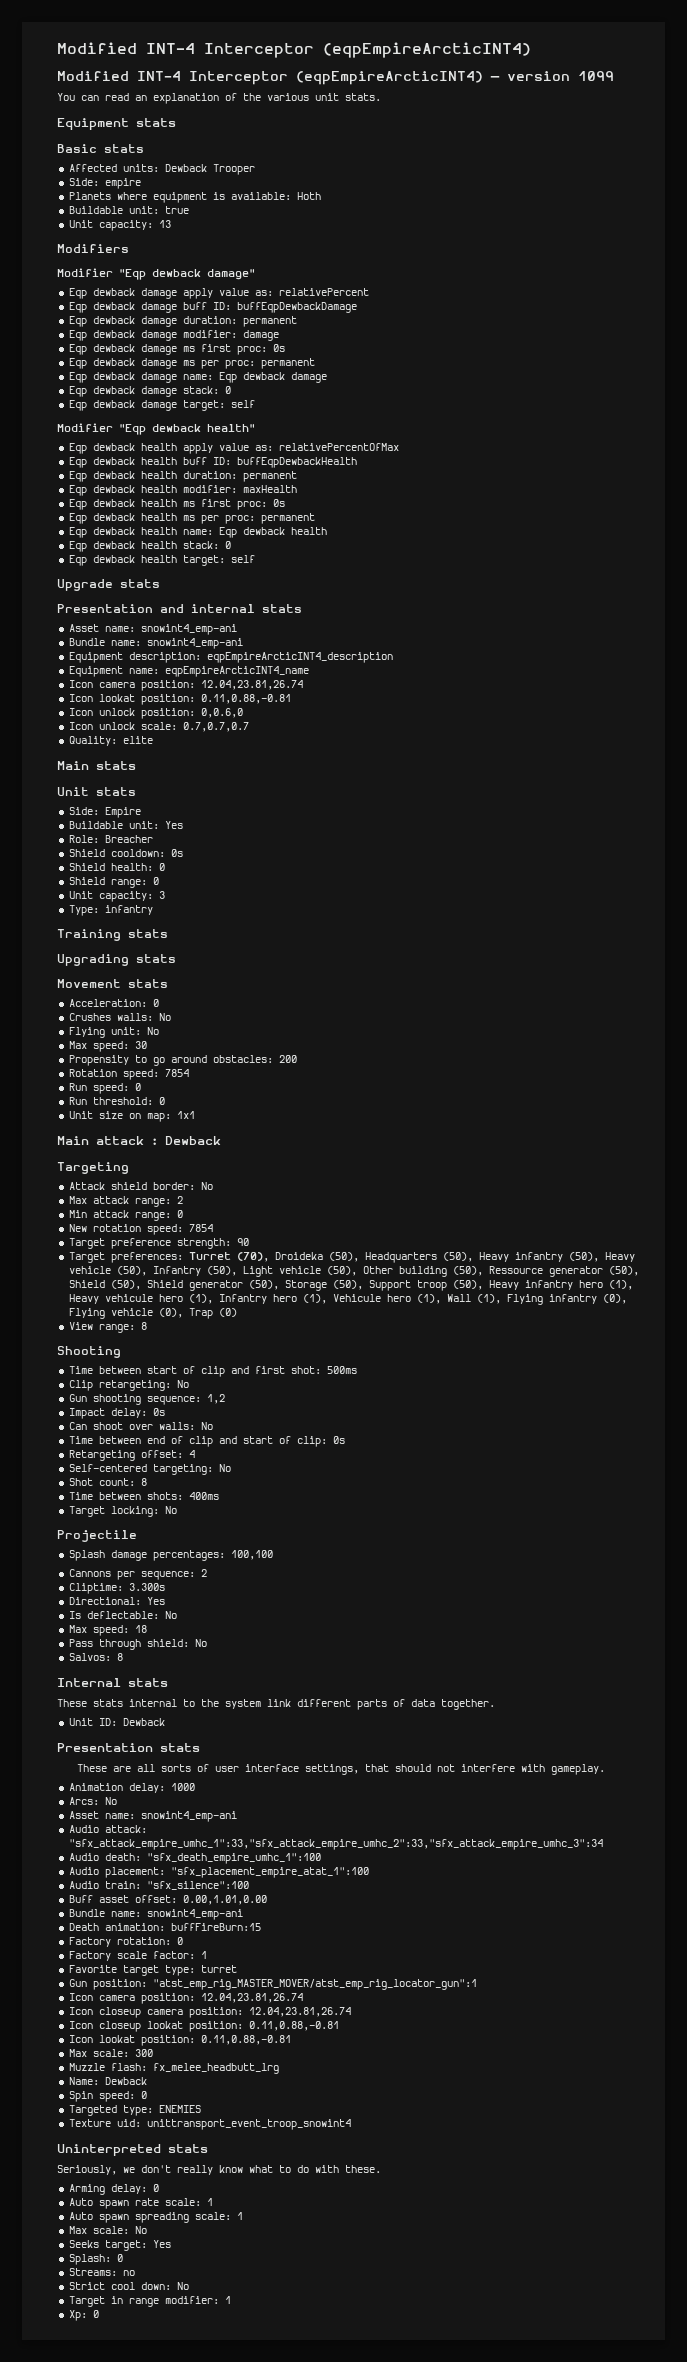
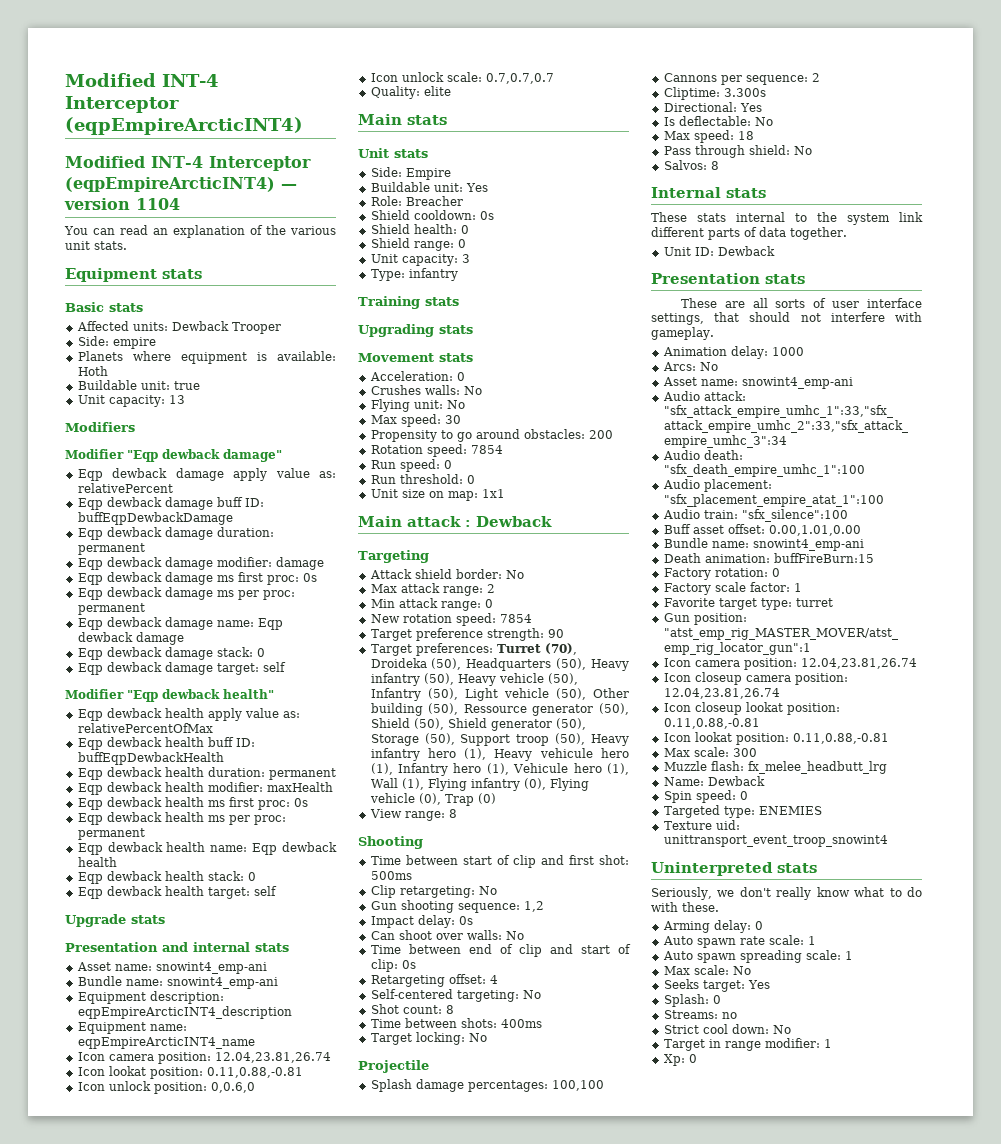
- Modified INT-4 Interceptor (eqpEmpireArcticINT4) — version 1099
+ Modified INT-4 Interceptor (eqpEmpireArcticINT4) — version 1104

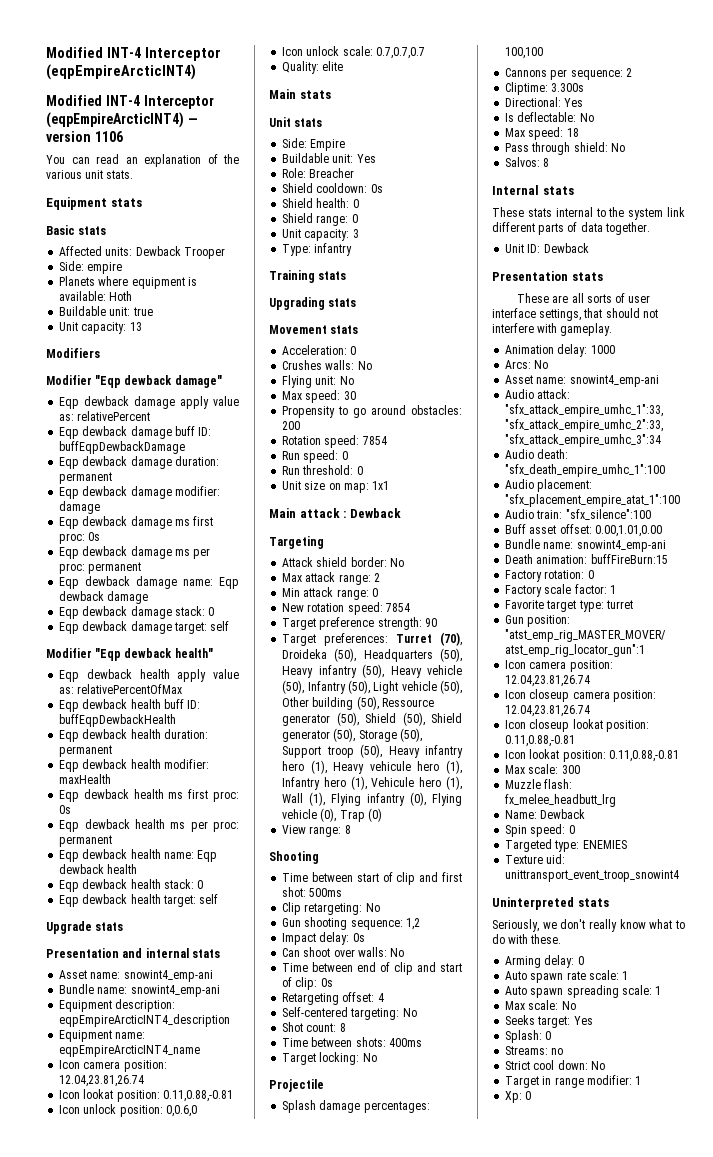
- Modified INT-4 Interceptor (eqpEmpireArcticINT4) — version 1104
+ Modified INT-4 Interceptor (eqpEmpireArcticINT4) — version 1106

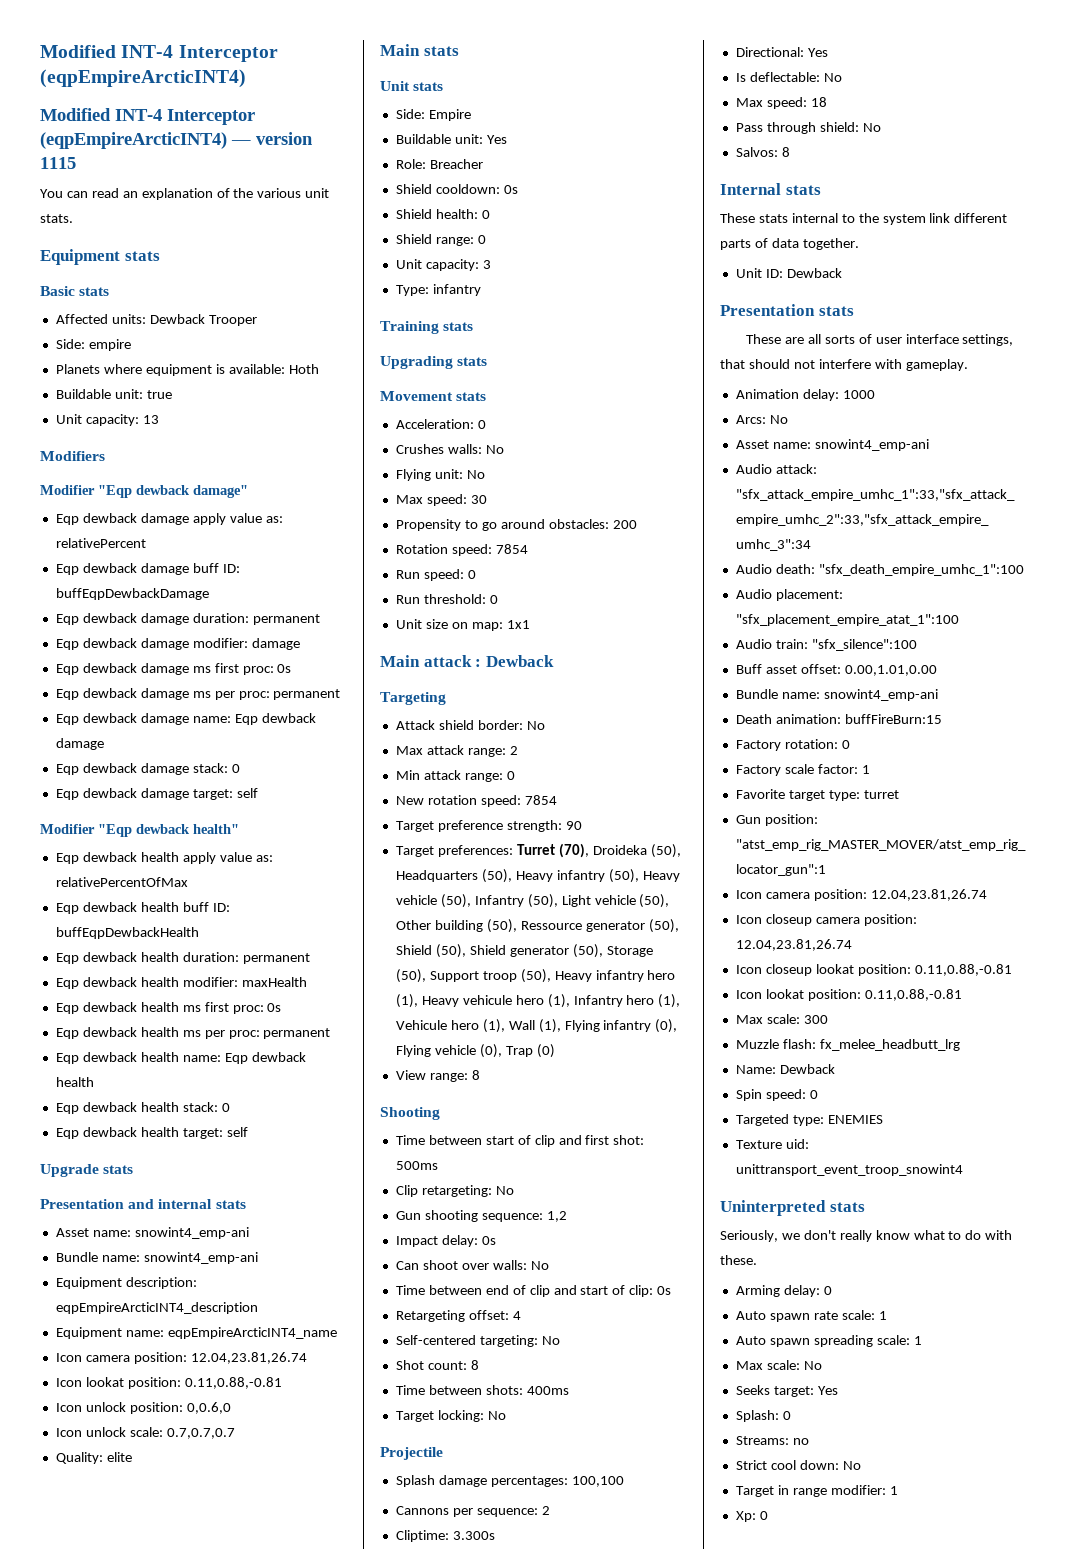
- Modified INT-4 Interceptor (eqpEmpireArcticINT4) — version 1106
+ Modified INT-4 Interceptor (eqpEmpireArcticINT4) — version 1115

